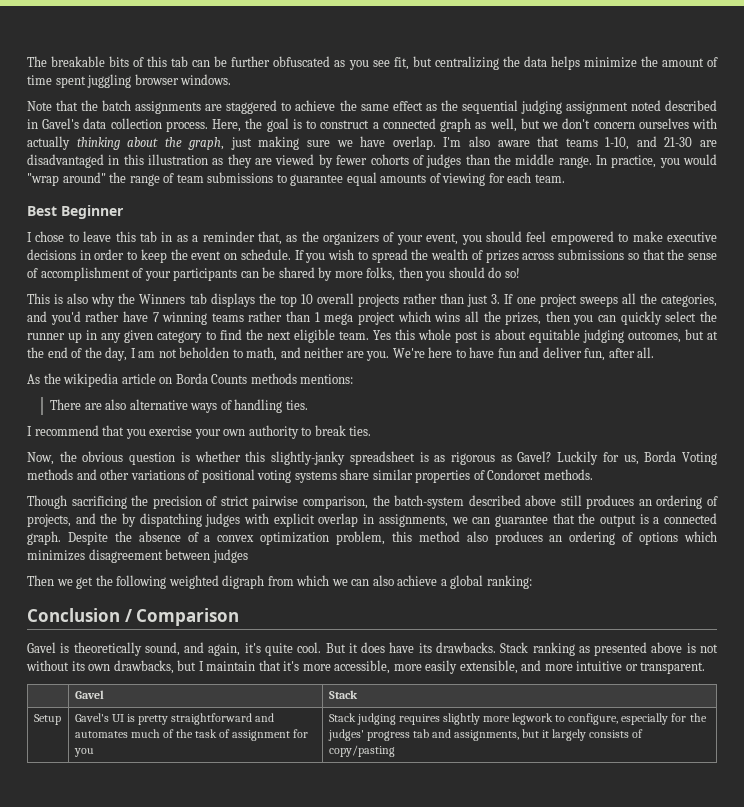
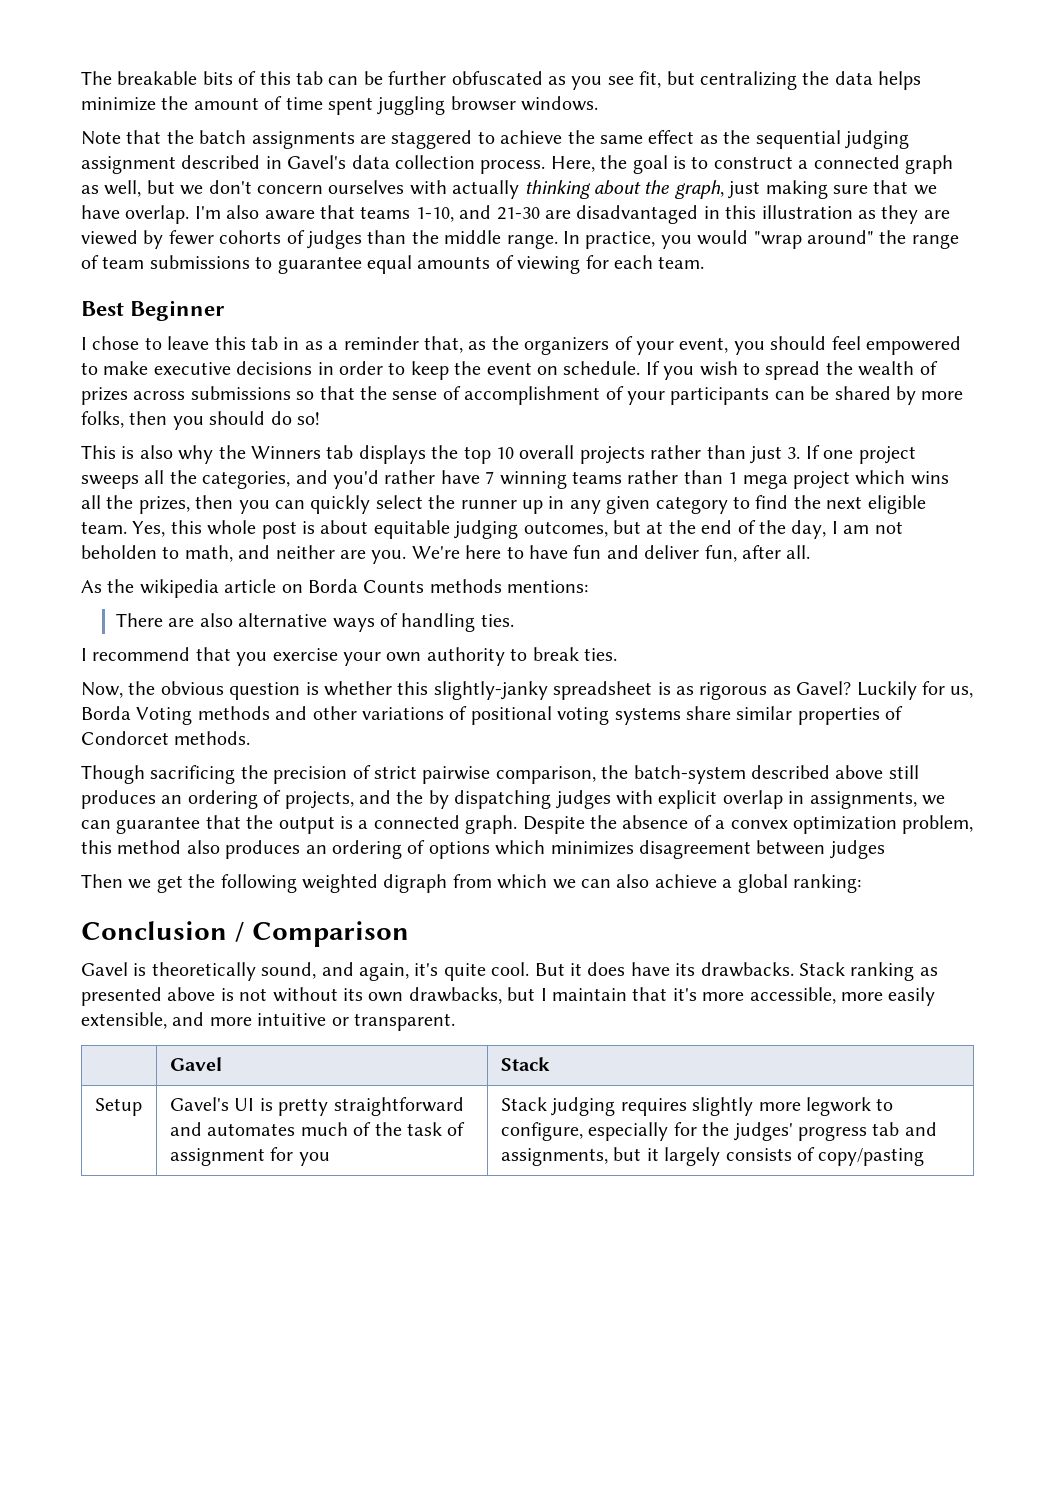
- Note that the batch assignments are staggered to achieve the same effect as the sequential judging assignment noted described in Gavel's data collection process.
+ Note that the batch assignments are staggered to achieve the same effect as the sequential judging assignment described in Gavel's data collection process.
- Here, the goal is to construct a connected graph as well, but we don't concern ourselves with actually thinking about the graph, just making sure we have overlap.
+ Here, the goal is to construct a connected graph as well, but we don't concern ourselves with actually thinking about the graph, just making sure that we have overlap.
- Yes this whole post is about equitable judging outcomes, but at the end of the day, I am not beholden to math, and neither are you.
+ Yes, this whole post is about equitable judging outcomes, but at the end of the day, I am not beholden to math, and neither are you.

